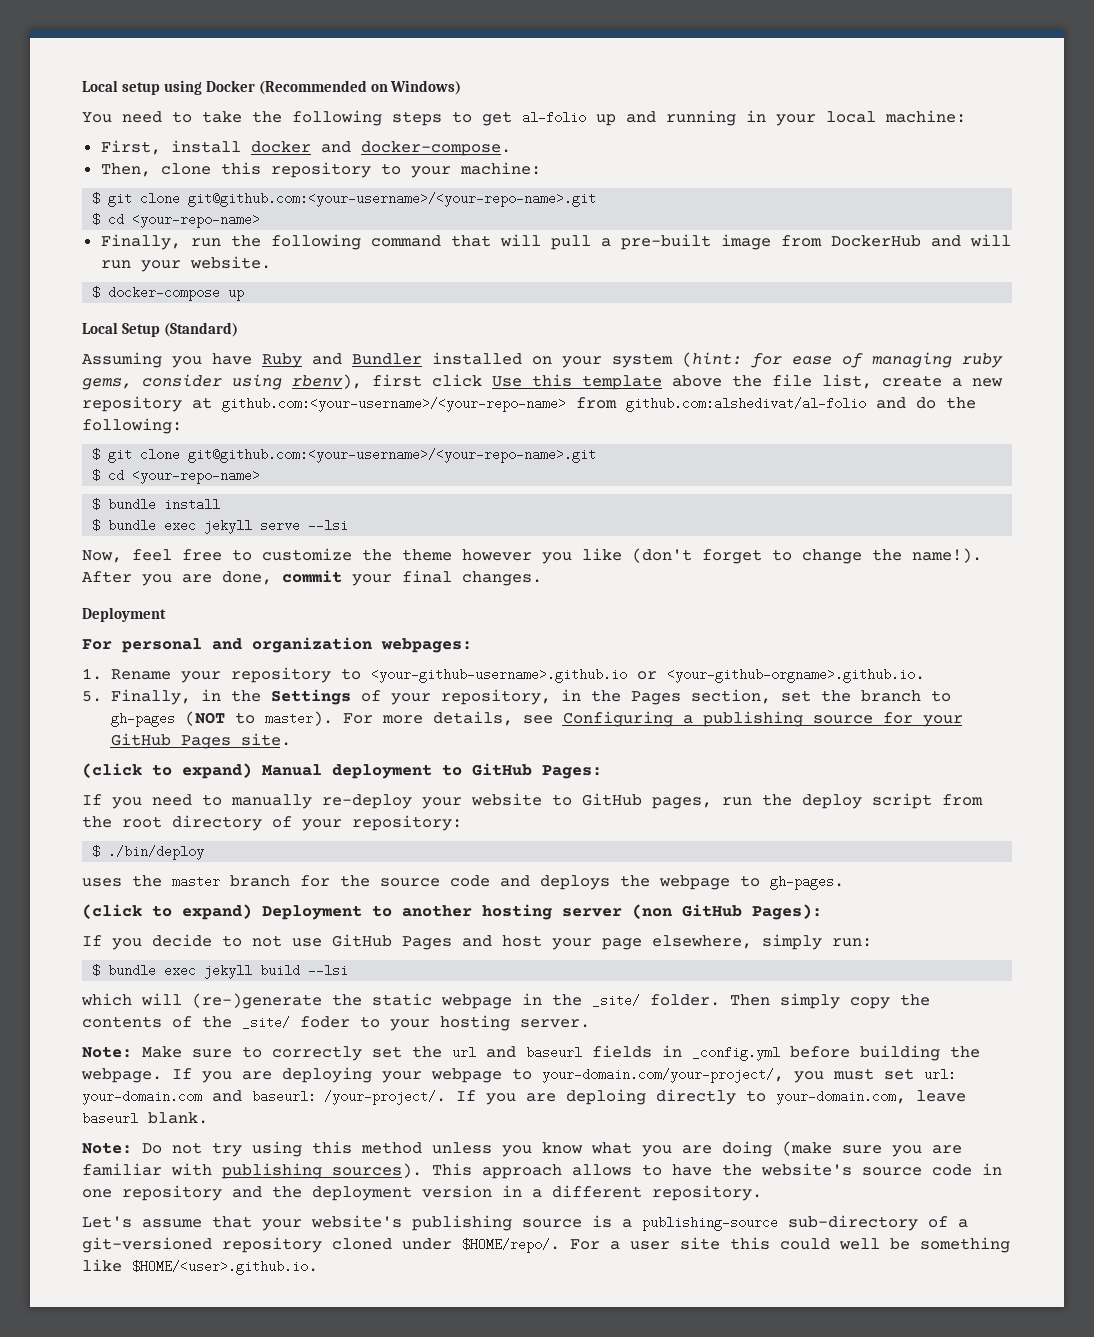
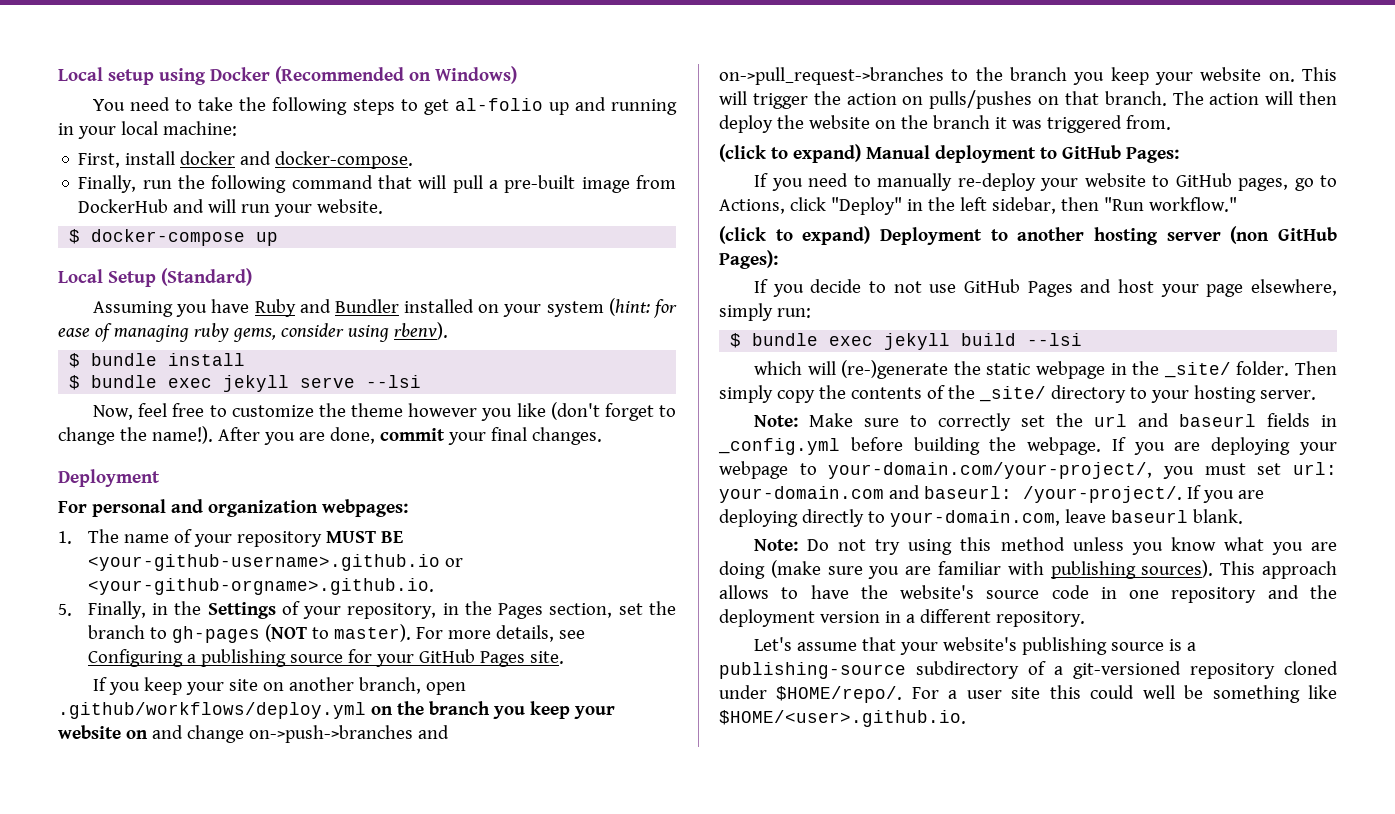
- Then, clone this repository to your machine:
- $ git clone git@github.com:<your-username>/<your-repo-name>.git
- $ cd <your-repo-name>
- Assuming you have Ruby and Bundler installed on your system (hint: for ease of managing ruby gems, consider using rbenv), first click Use this template above the file list, create a new repository at github.com:<your-username>/<your-repo-name> from github.com:alshedivat/al-folio and do the following:
- $ git clone git@github.com:<your-username>/<your-repo-name>.git
- $ cd <your-repo-name>
+ Assuming you have Ruby and Bundler installed on your system (hint: for ease of managing ruby gems, consider using rbenv).
- 1. Rename your repository to <your-github-username>.github.io or <your-github-orgname>.github.io.
+ 1. The name of your repository MUST BE <your-github-username>.github.io or <your-github-orgname>.github.io.
+ If you keep your site on another branch, open .github/workflows/deploy.yml on the branch you keep your website on and change on->push->branches and on->pull_request->branches to the branch you keep your website on. This will trigger the action on pulls/pushes on that branch. The action will then deploy the website on the branch it was triggered from.
- If you need to manually re-deploy your website to GitHub pages, run the deploy script from the root directory of your repository:
- $ ./bin/deploy
- uses the master branch for the source code and deploys the webpage to gh-pages.
+ If you need to manually re-deploy your website to GitHub pages, go to Actions, click "Deploy" in the left sidebar, then "Run workflow."
- Then simply copy the contents of the _site/ foder to your hosting server.
+ Then simply copy the contents of the _site/ directory to your hosting server.
- If you are deploing directly to your-domain.com, leave baseurl blank.
+ If you are deploying directly to your-domain.com, leave baseurl blank.
- Let's assume that your website's publishing source is a publishing-source sub-directory of a git-versioned repository cloned under $HOME/repo/.
+ Let's assume that your website's publishing source is a publishing-source subdirectory of a git-versioned repository cloned under $HOME/repo/.

